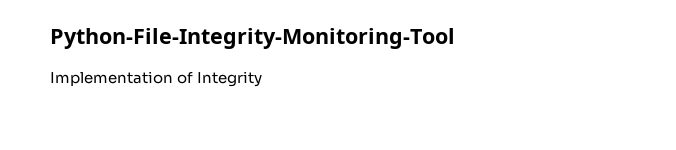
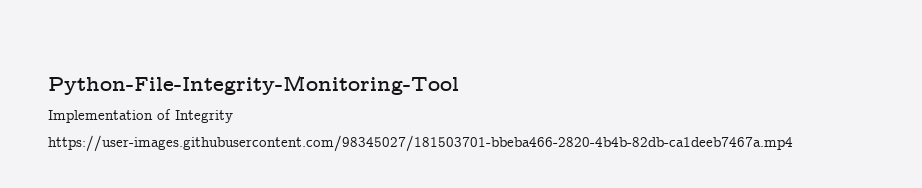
+ https://user-images.githubusercontent.com/98345027/181503701-bbeba466-2820-4b4b-82db-ca1deeb7467a.mp4

